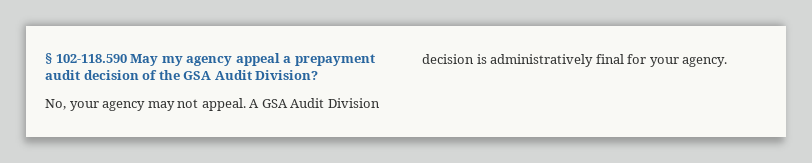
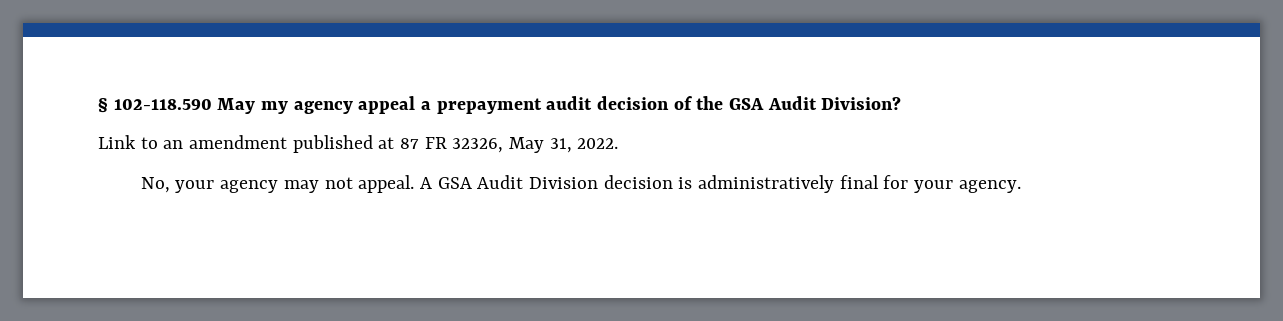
+ Link to an amendment published at 87 FR 32326, May 31, 2022.

